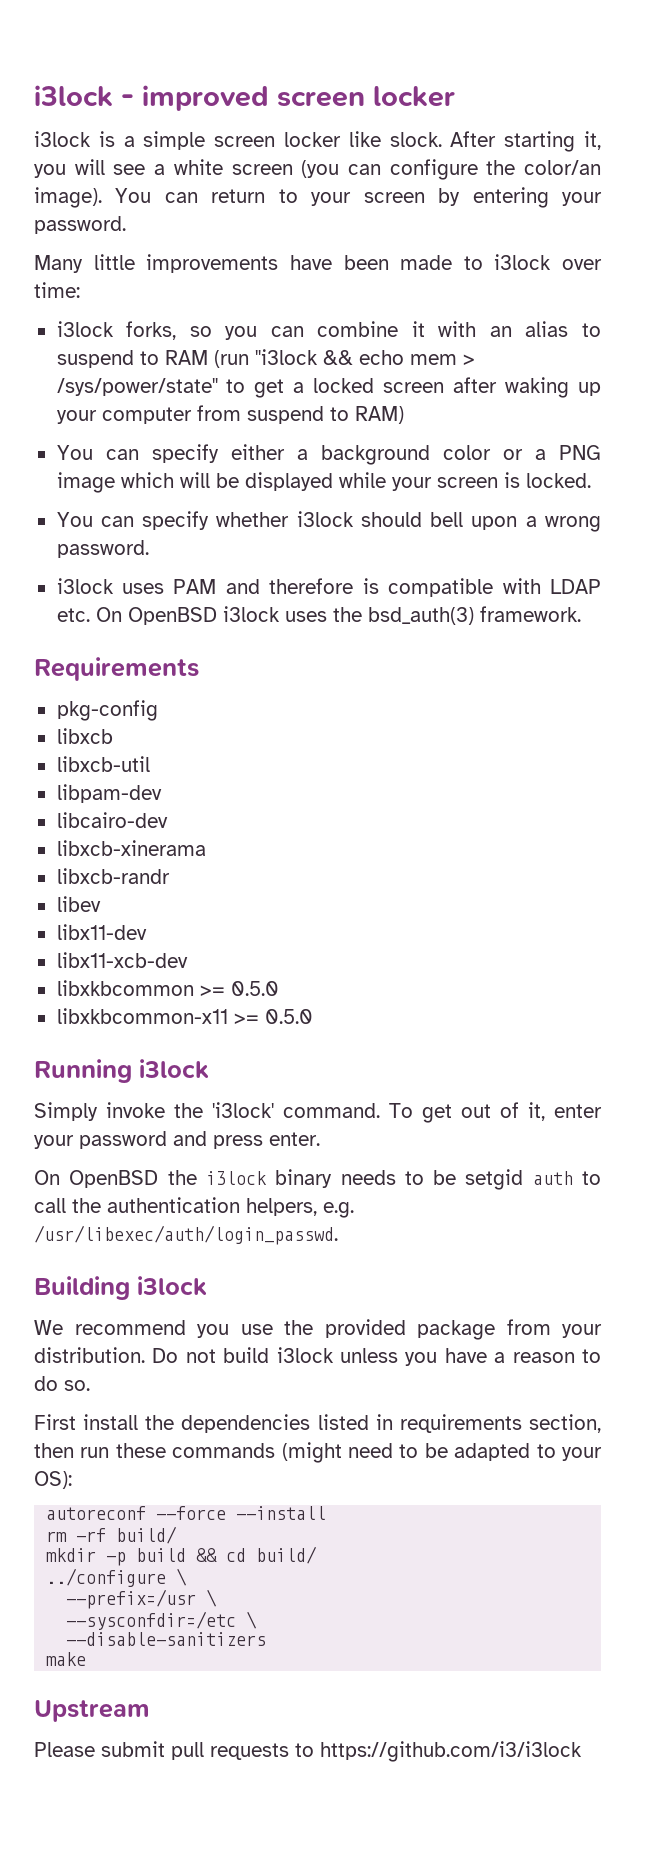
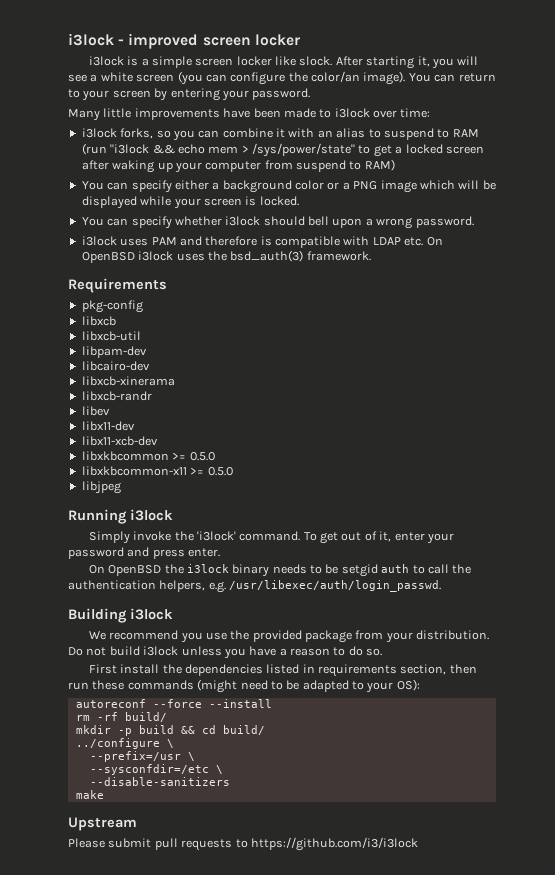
+ libjpeg

